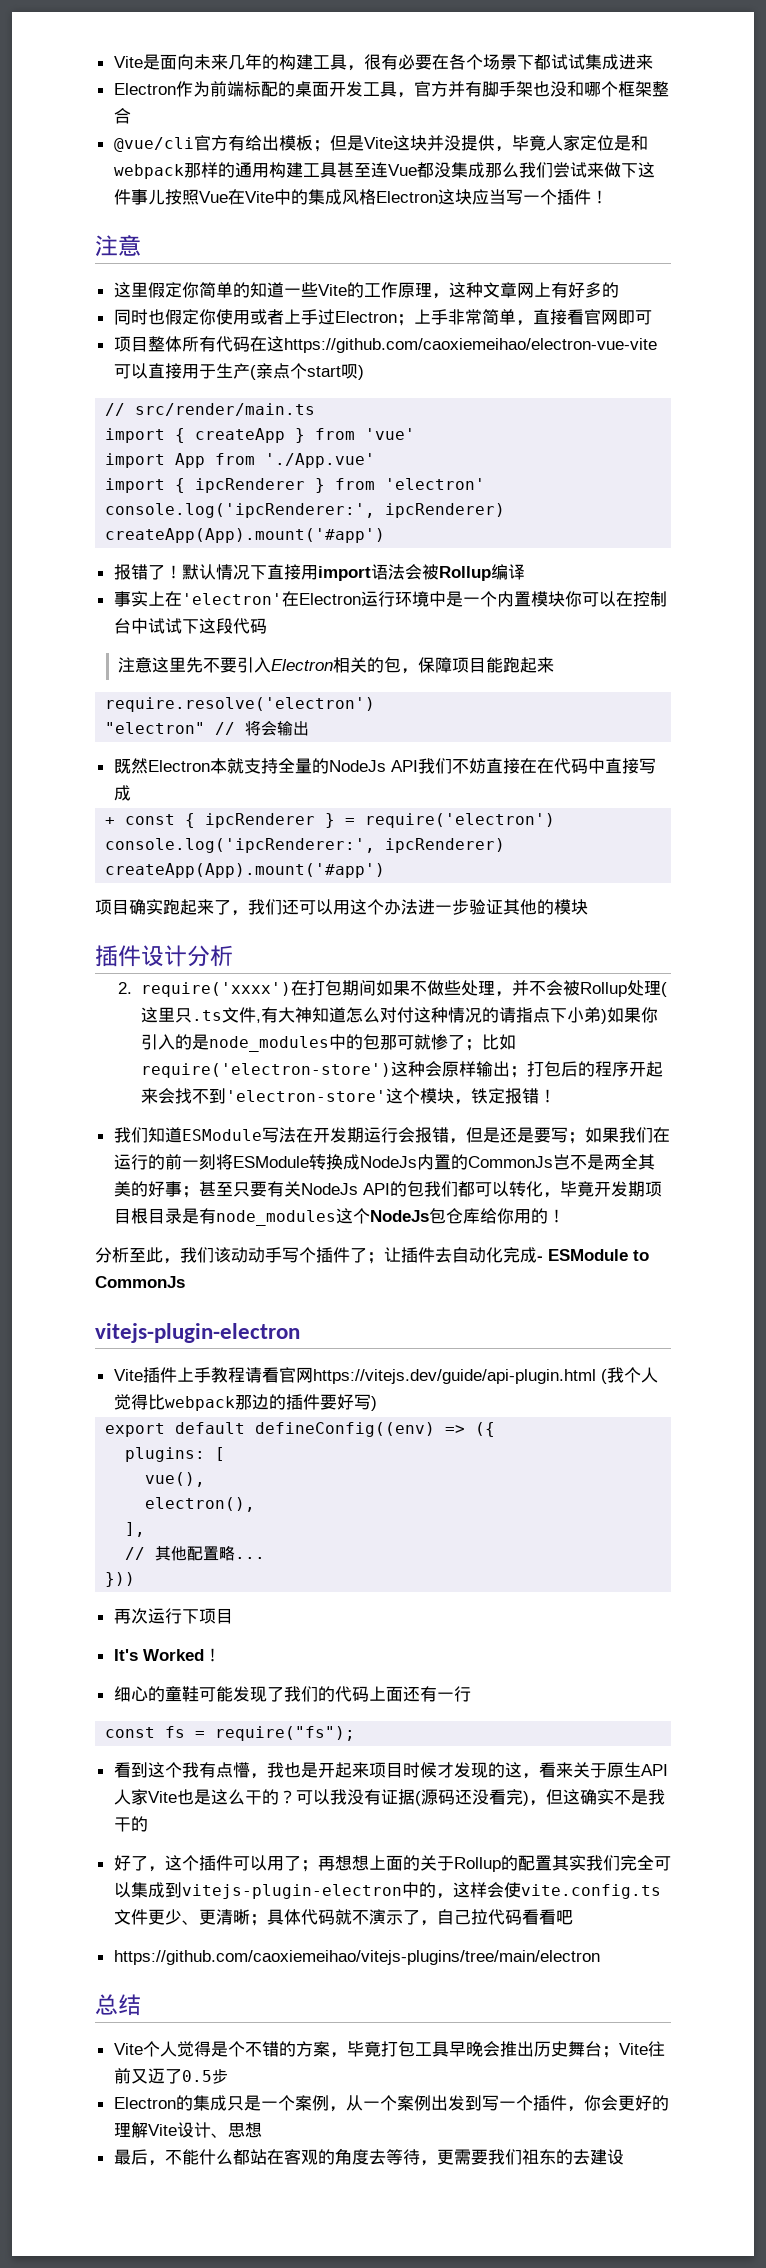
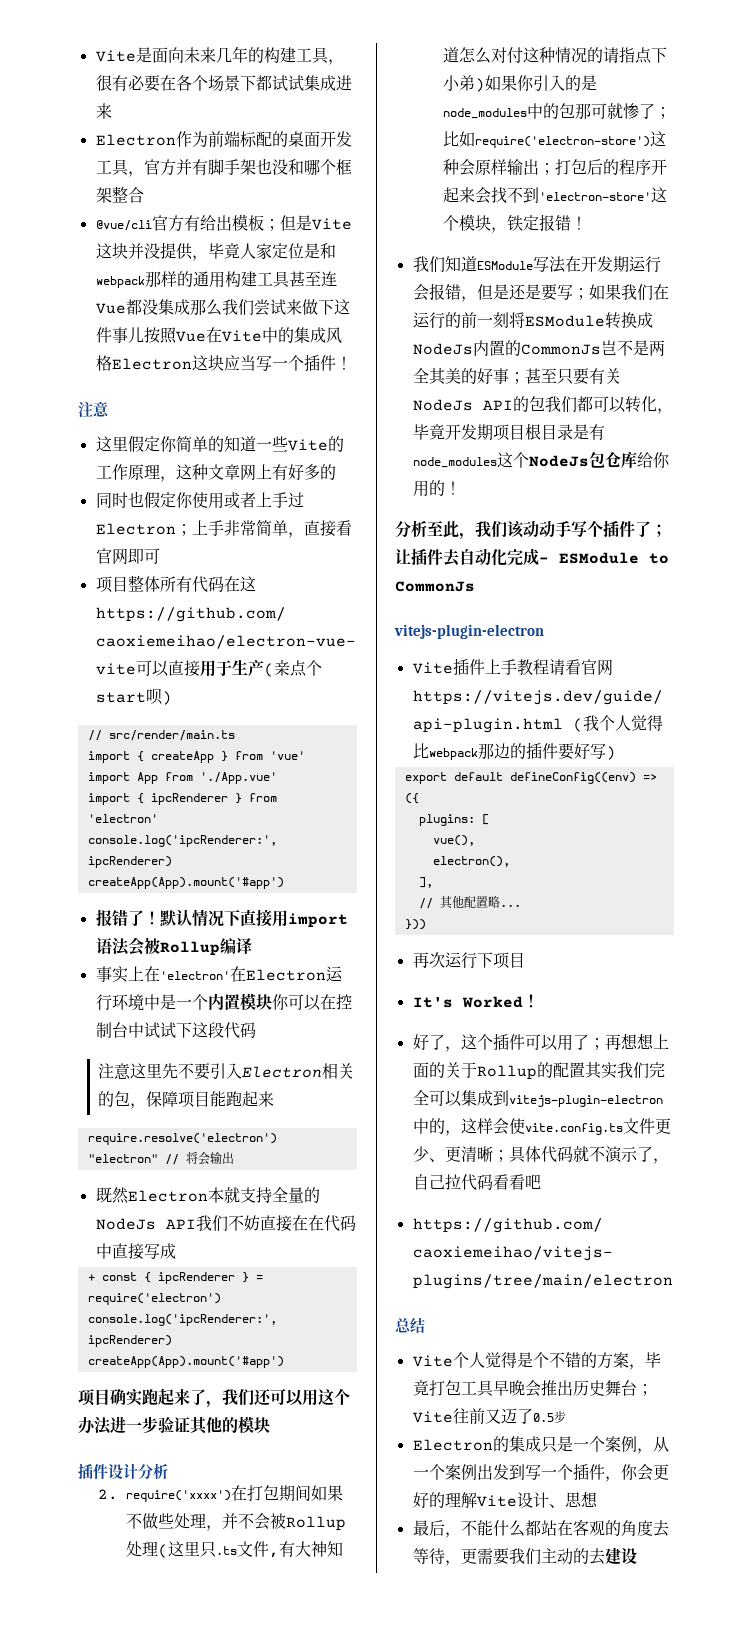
- 细心的童鞋可能发现了我们的代码上面还有一行
- const fs = require("fs");
- 看到这个我有点懵，我也是开起来项目时候才发现的这，看来关于原生API人家Vite也是这么干的？可以我没有证据(源码还没看完)，但这确实不是我干的
- 最后，不能什么都站在客观的角度去等待，更需要我们祖东的去建设
+ 最后，不能什么都站在客观的角度去等待，更需要我们主动的去建设

